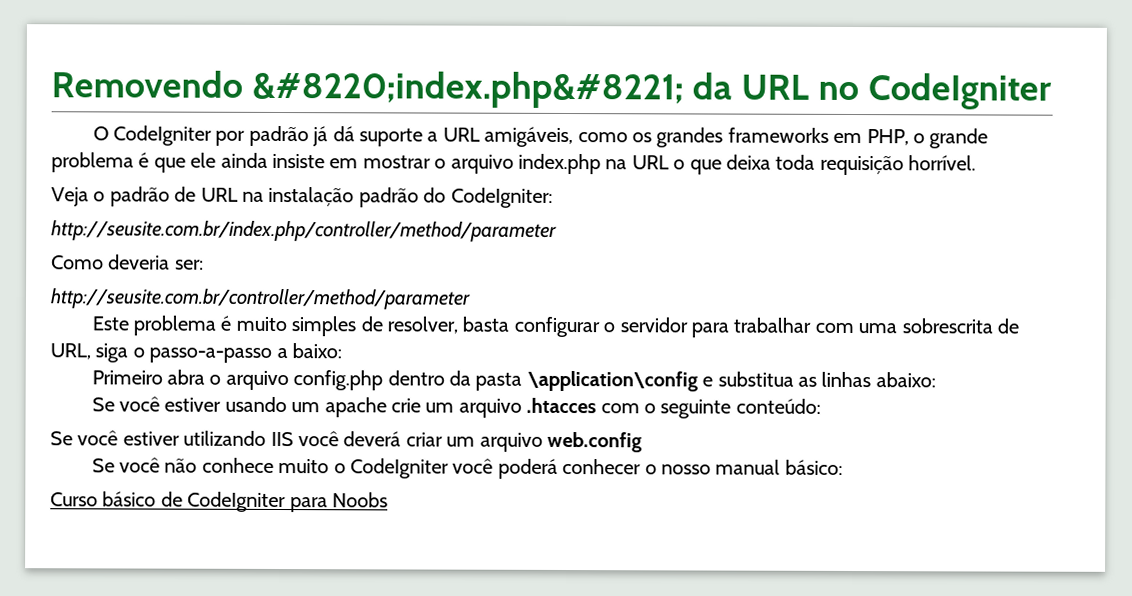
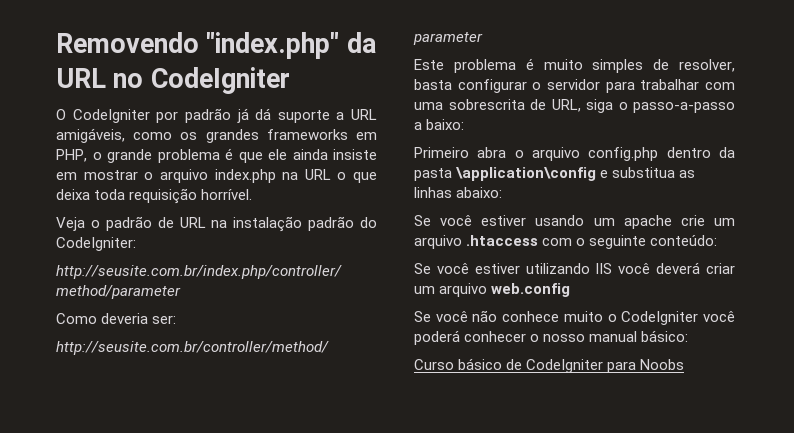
- Removendo &#8220;index.php&#8221; da URL no CodeIgniter
+ Removendo "index.php" da URL no CodeIgniter
- Se você estiver usando um apache crie um arquivo .htacces com o seguinte conteúdo:
+ Se você estiver usando um apache crie um arquivo .htaccess com o seguinte conteúdo:

